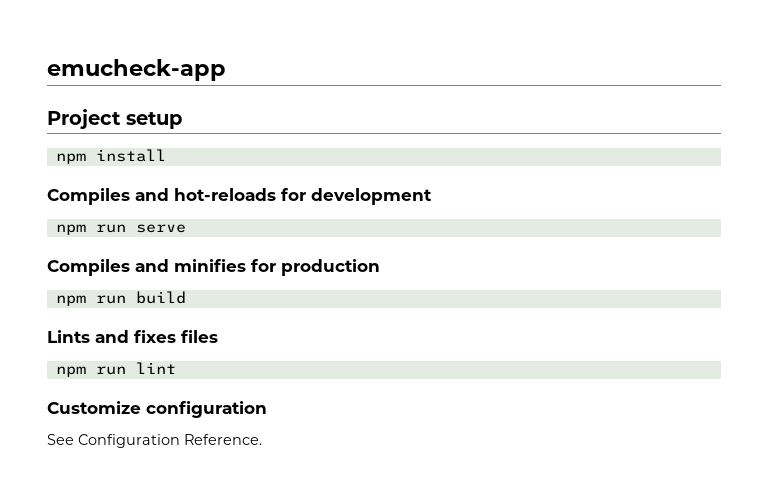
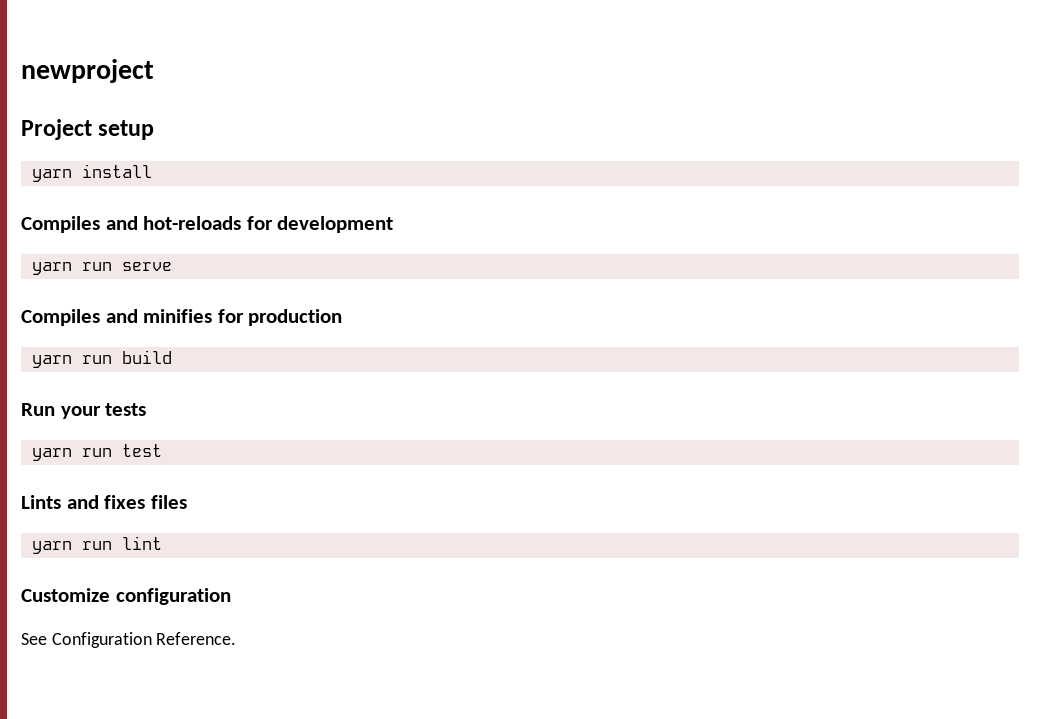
- emucheck-app
+ newproject
- npm install
+ yarn install
- npm run serve
+ yarn run serve
- npm run build
+ yarn run build
+ Run your tests
+ yarn run test
- npm run lint
+ yarn run lint

